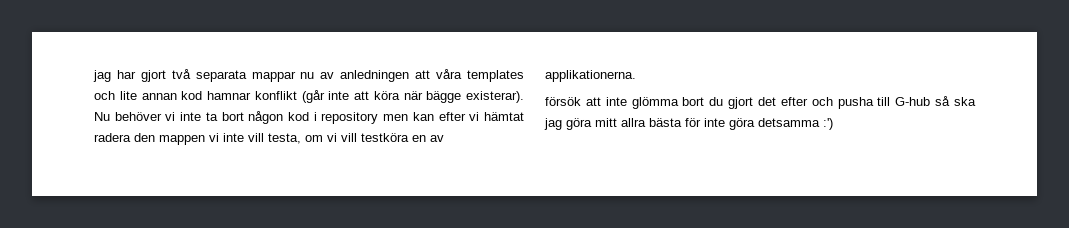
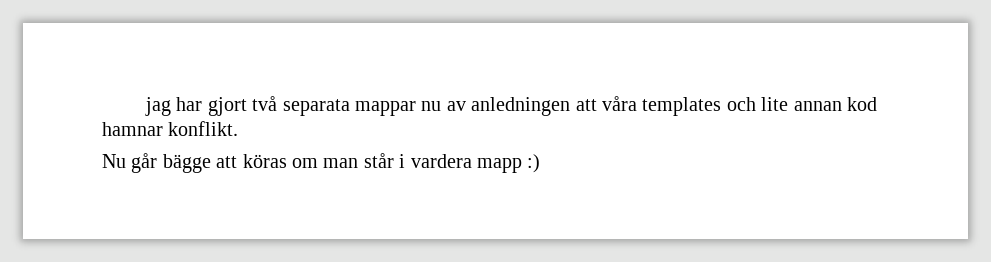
- jag har gjort två separata mappar nu av anledningen att våra templates och lite annan kod hamnar konflikt (går inte att köra när bägge existerar). Nu behöver vi inte ta bort någon kod i repository men kan efter vi hämtat radera den mappen vi inte vill testa, om vi vill testköra en av applikationerna.
- försök att inte glömma bort du gjort det efter och pusha till G-hub så ska jag göra mitt allra bästa för inte göra detsamma :')
+ jag har gjort två separata mappar nu av anledningen att våra templates och lite annan kod hamnar konflikt.
+ Nu går bägge att köras om man står i vardera mapp :)

